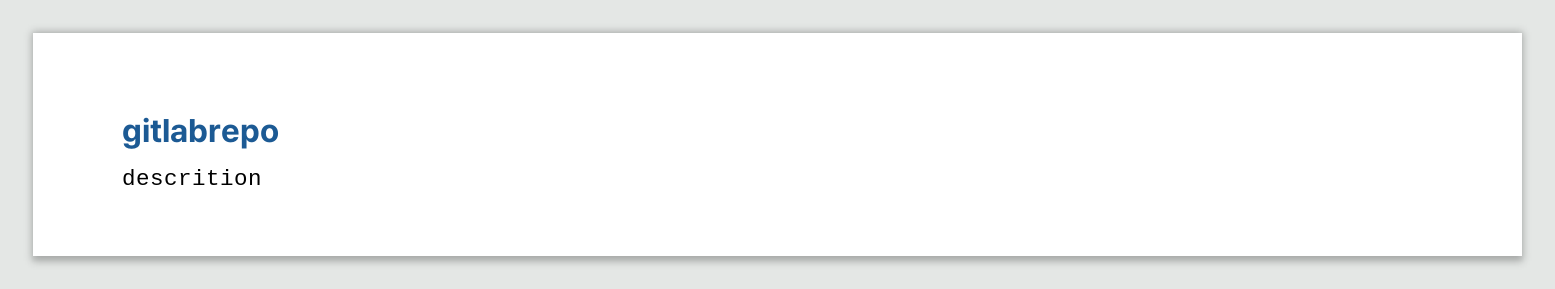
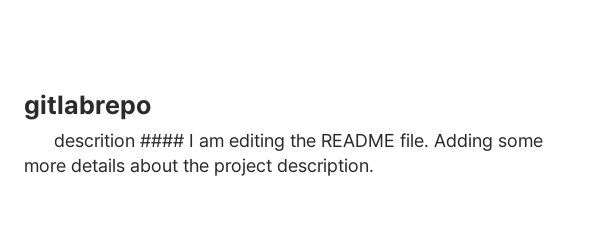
- descrition
+ descrition #### I am editing the README file. Adding some more details about the project description.

